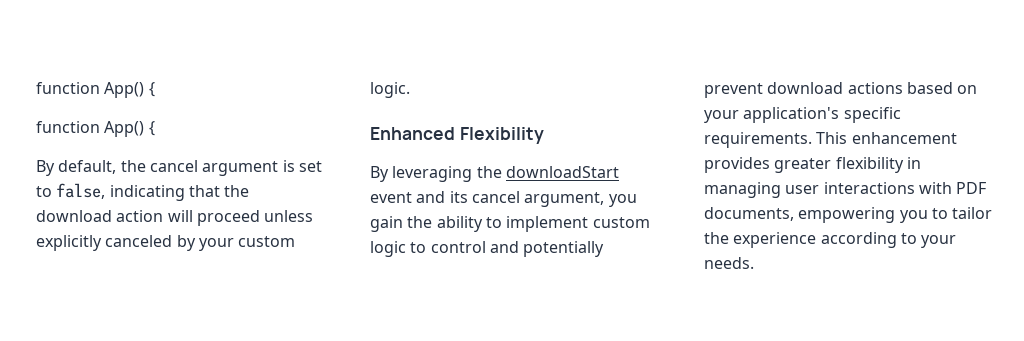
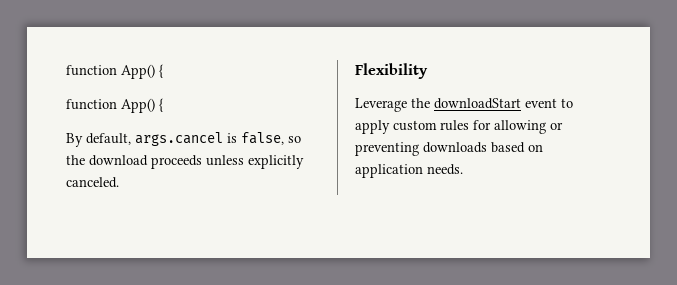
- By default, the cancel argument is set to false, indicating that the download action will proceed unless explicitly canceled by your custom logic.
- Enhanced Flexibility
+ By default, args.cancel is false, so the download proceeds unless explicitly canceled.
+ Flexibility
- By leveraging the downloadStart event and its cancel argument, you gain the ability to implement custom logic to control and potentially prevent download actions based on your application's specific requirements. This enhancement provides greater flexibility in managing user interactions with PDF documents, empowering you to tailor the experience according to your needs.
+ Leverage the downloadStart event to apply custom rules for allowing or preventing downloads based on application needs.

